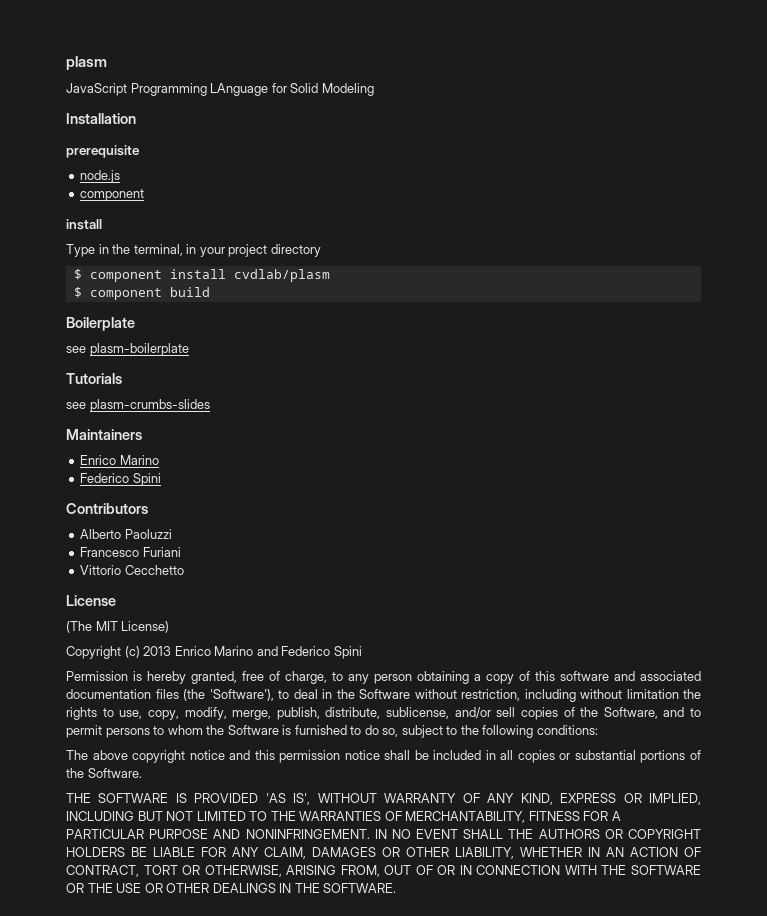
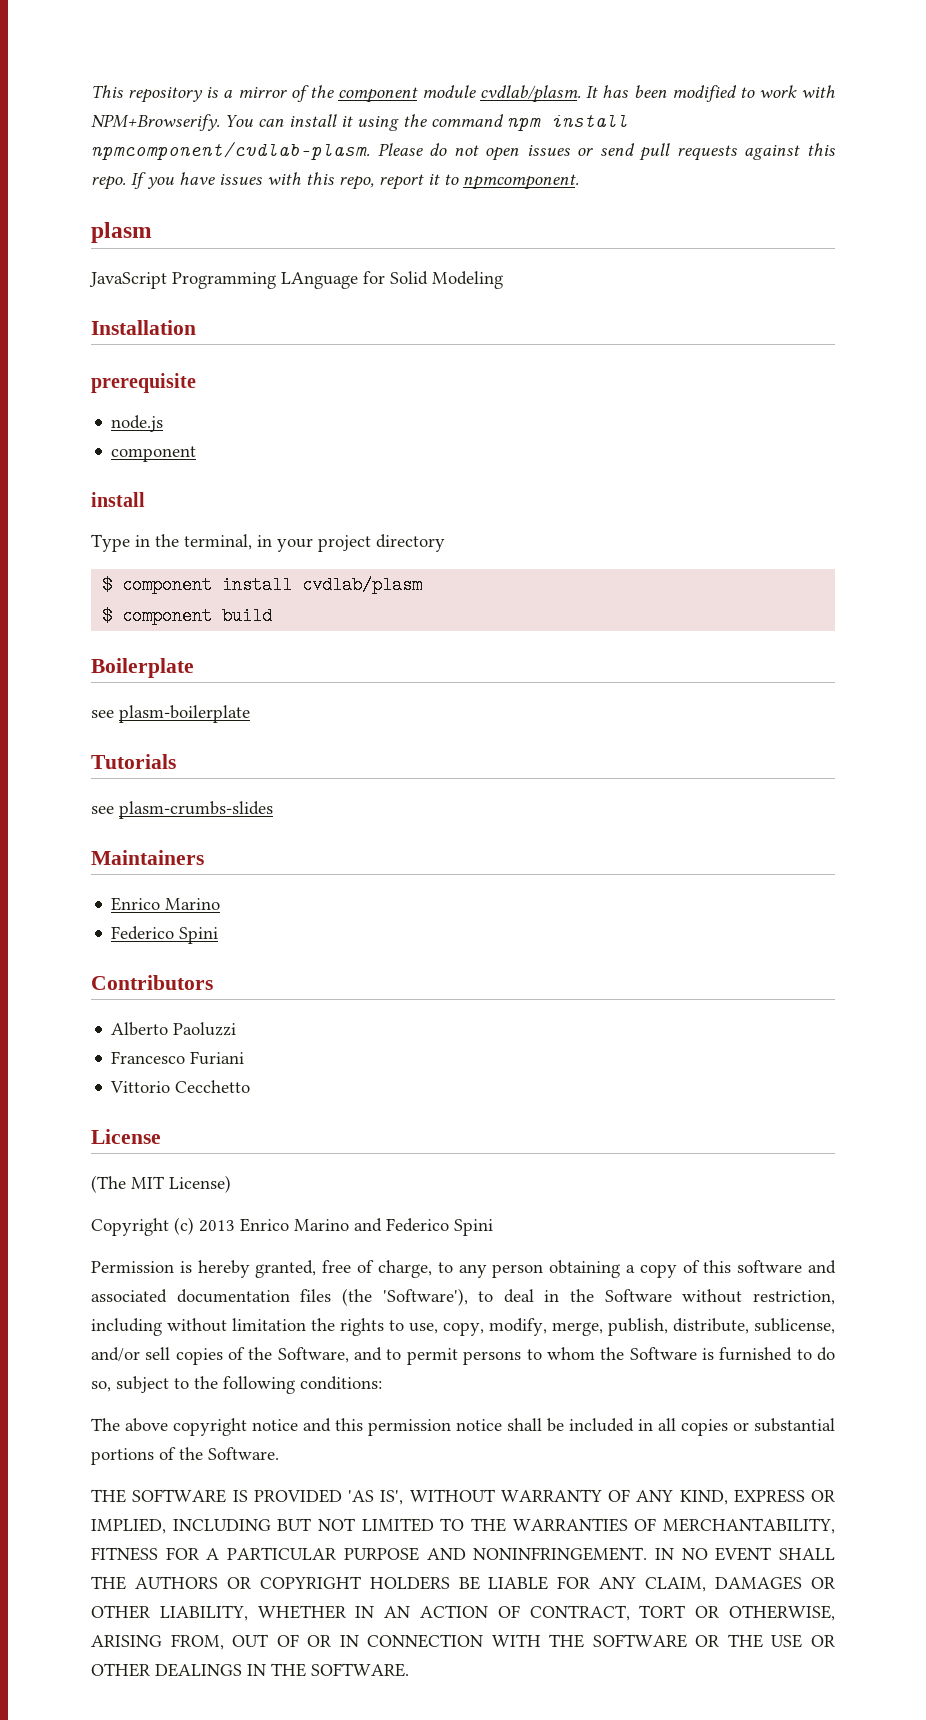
+ This repository is a mirror of the component module cvdlab/plasm. It has been modified to work with NPM+Browserify. You can install it using the command npm install npmcomponent/cvdlab-plasm. Please do not open issues or send pull requests against this repo. If you have issues with this repo, report it to npmcomponent.

